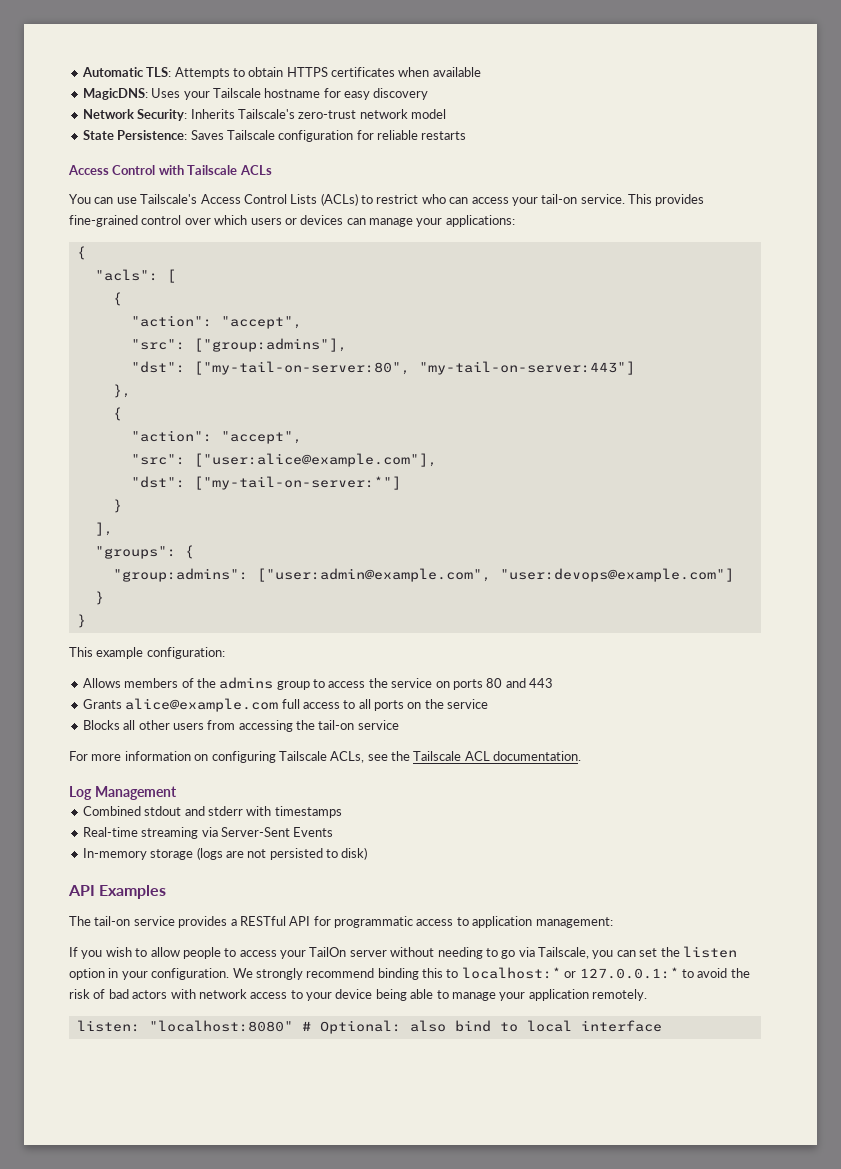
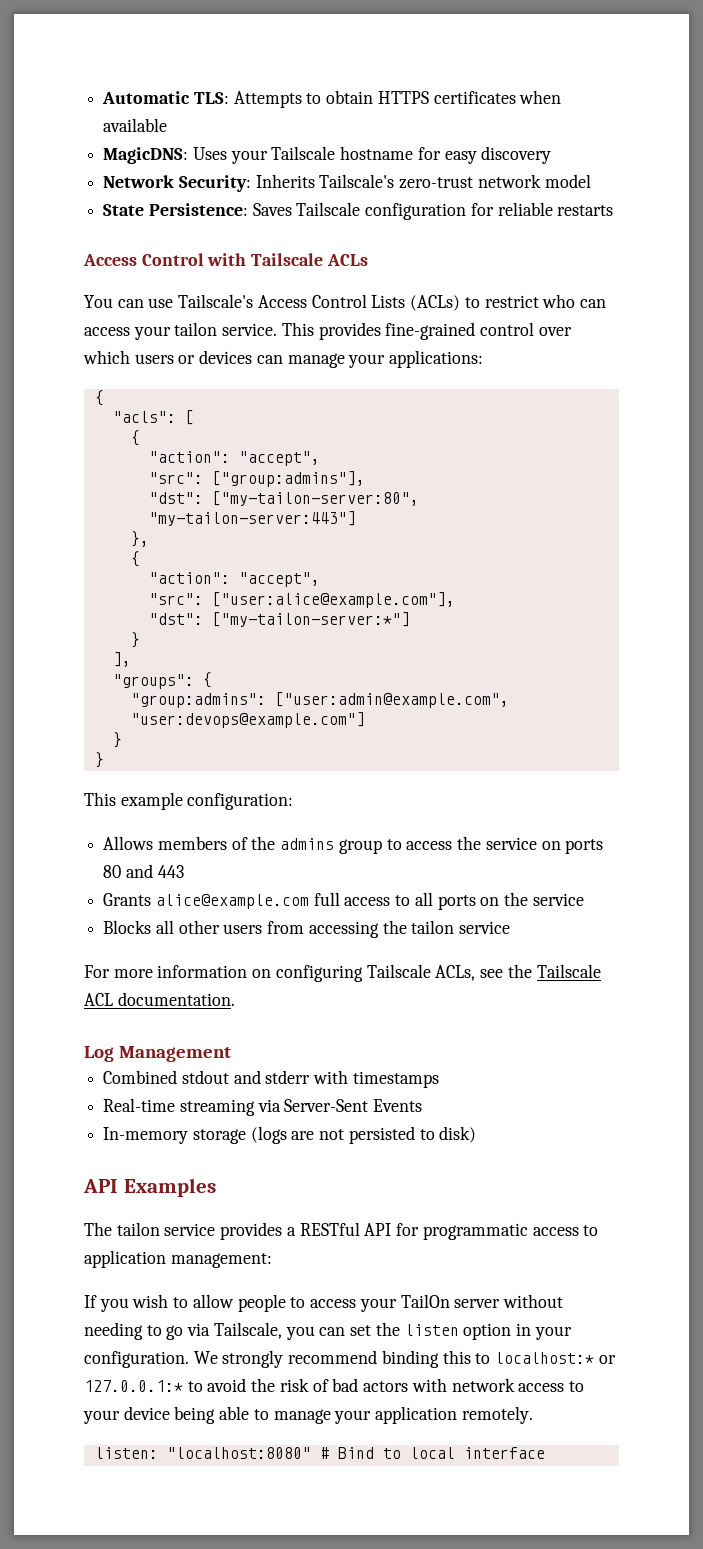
- You can use Tailscale's Access Control Lists (ACLs) to restrict who can access your tail-on service.
+ You can use Tailscale's Access Control Lists (ACLs) to restrict who can access your tailon service.
- "dst": ["my-tail-on-server:80", "my-tail-on-server:443"]
+ "dst": ["my-tailon-server:80", "my-tailon-server:443"]
- "dst": ["my-tail-on-server:*"]
+ "dst": ["my-tailon-server:*"]
- Blocks all other users from accessing the tail-on service
+ Blocks all other users from accessing the tailon service
- The tail-on service provides a RESTful API for programmatic access to application management:
+ The tailon service provides a RESTful API for programmatic access to application management:
- listen: "localhost:8080" # Optional: also bind to local interface
+ listen: "localhost:8080" # Bind to local interface

